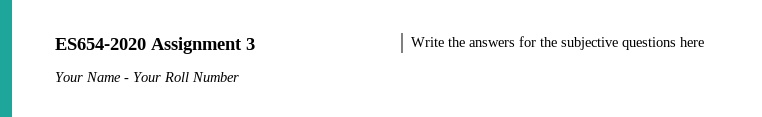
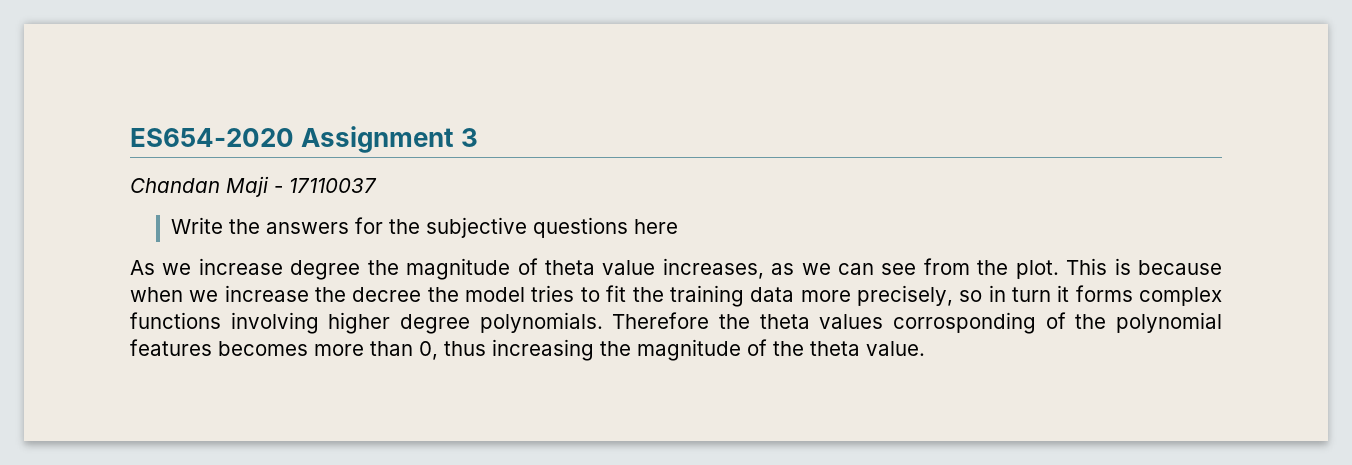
- Your Name - Your Roll Number
+ Chandan Maji - 17110037
+ As we increase degree the magnitude of theta value increases, as we can see from the plot. This is because when we increase the decree the model tries to fit the training data more precisely, so in turn it forms complex functions involving higher degree polynomials. Therefore the theta values corrosponding of the polynomial features becomes more than 0, thus increasing the magnitude of the theta value.

